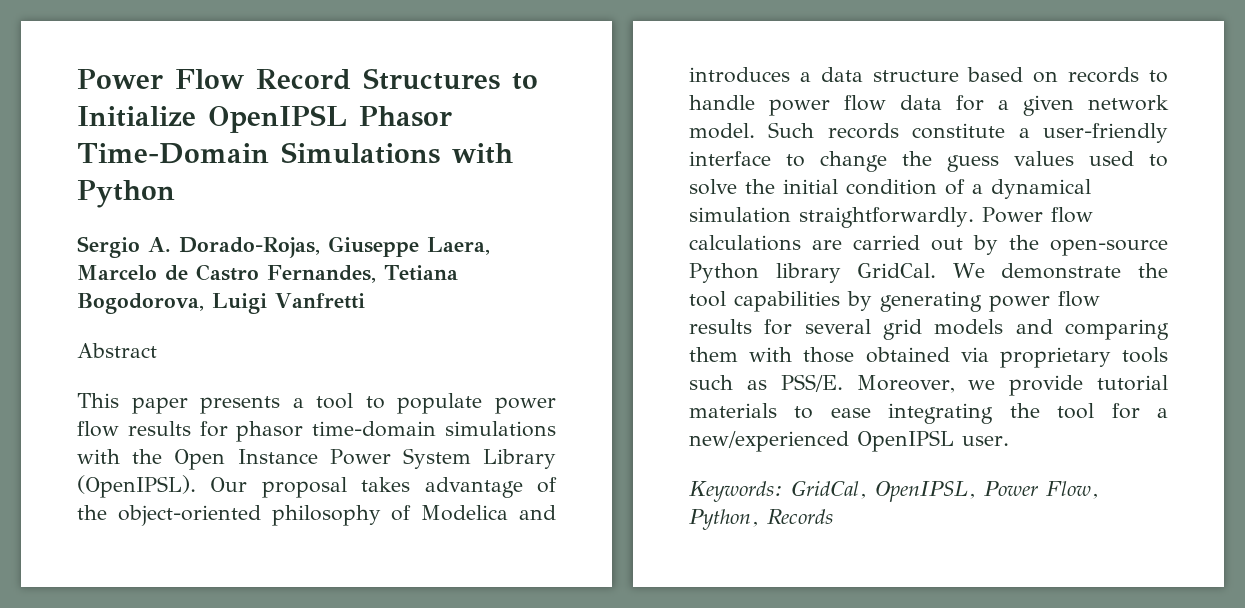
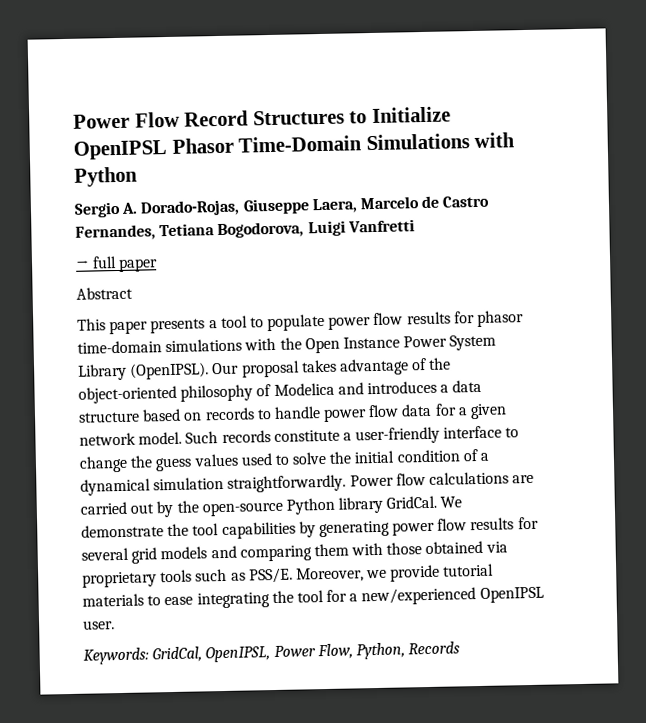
+ → full paper

